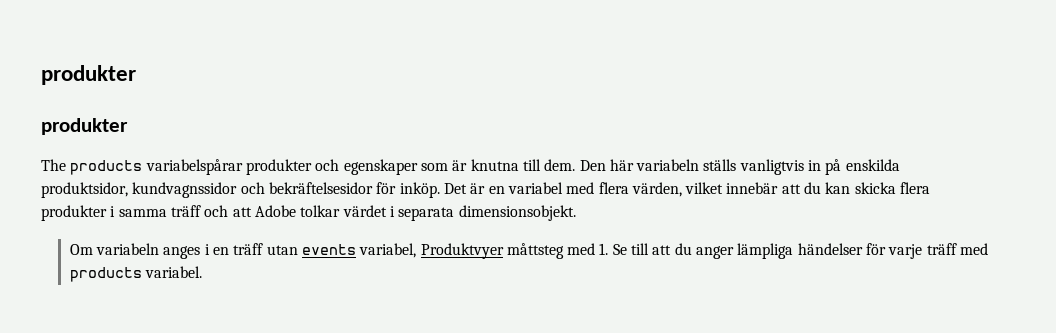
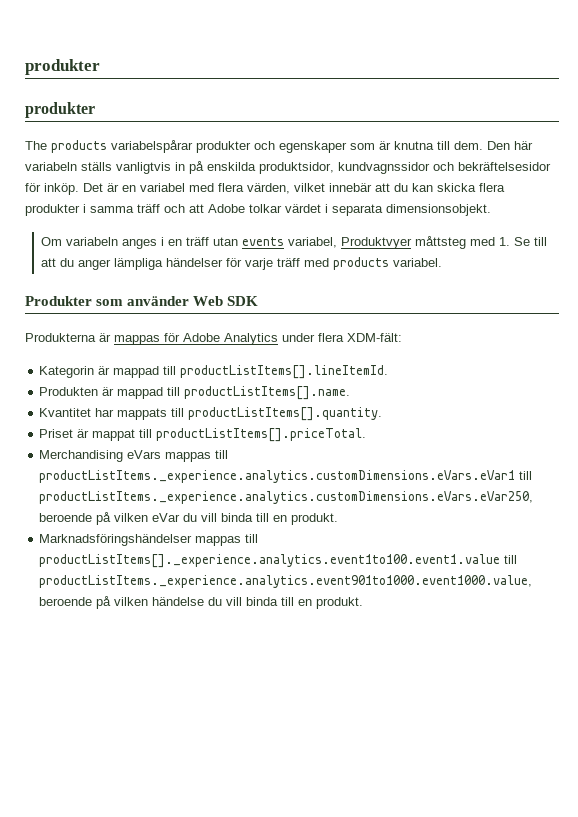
+ Produkter som använder Web SDK
+ Produkterna är mappas för Adobe Analytics under flera XDM-fält:
+ Kategorin är mappad till productListItems[].lineItemId.
+ Produkten är mappad till productListItems[].name.
+ Kvantitet har mappats till productListItems[].quantity.
+ Priset är mappat till productListItems[].priceTotal.
+ Merchandising eVars mappas till productListItems._experience.analytics.customDimensions.eVars.eVar1 till productListItems._experience.analytics.customDimensions.eVars.eVar250, beroende på vilken eVar du vill binda till en produkt.
+ Marknadsföringshändelser mappas till productListItems[]._experience.analytics.event1to100.event1.value till productListItems._experience.analytics.event901to1000.event1000.value, beroende på vilken händelse du vill binda till en produkt.

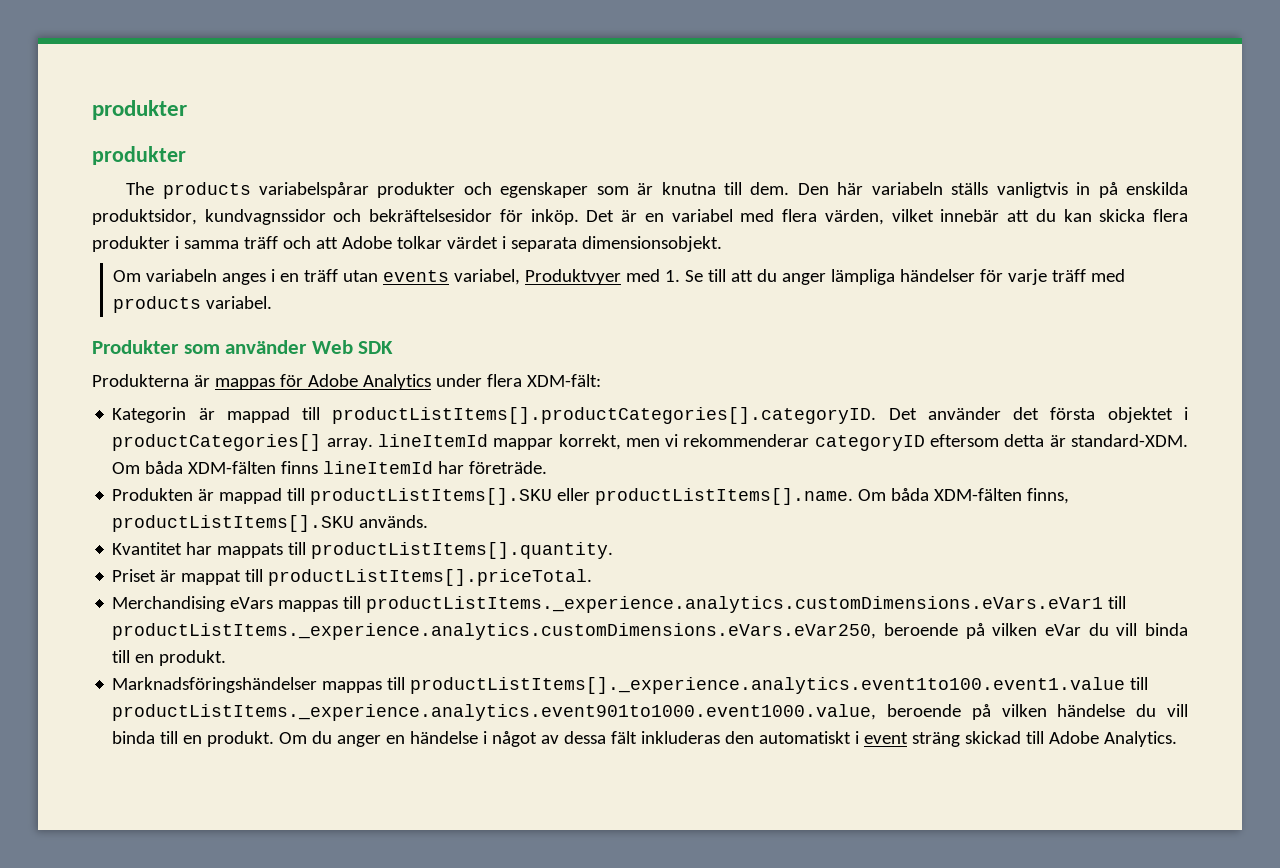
- Om variabeln anges i en träff utan events variabel, Produktvyer måttsteg med 1. Se till att du anger lämpliga händelser för varje träff med products variabel.
+ Om variabeln anges i en träff utan events variabel, Produktvyer med 1. Se till att du anger lämpliga händelser för varje träff med products variabel.
- Kategorin är mappad till productListItems[].lineItemId.
+ Kategorin är mappad till productListItems[].productCategories[].categoryID. Det använder det första objektet i productCategories[] array. lineItemId mappar korrekt, men vi rekommenderar categoryID eftersom detta är standard-XDM. Om båda XDM-fälten finns lineItemId har företräde.
- Produkten är mappad till productListItems[].name.
+ Produkten är mappad till productListItems[].SKU eller productListItems[].name. Om båda XDM-fälten finns, productListItems[].SKU används.
+ Om du anger en händelse i något av dessa fält inkluderas den automatiskt i event sträng skickad till Adobe Analytics.

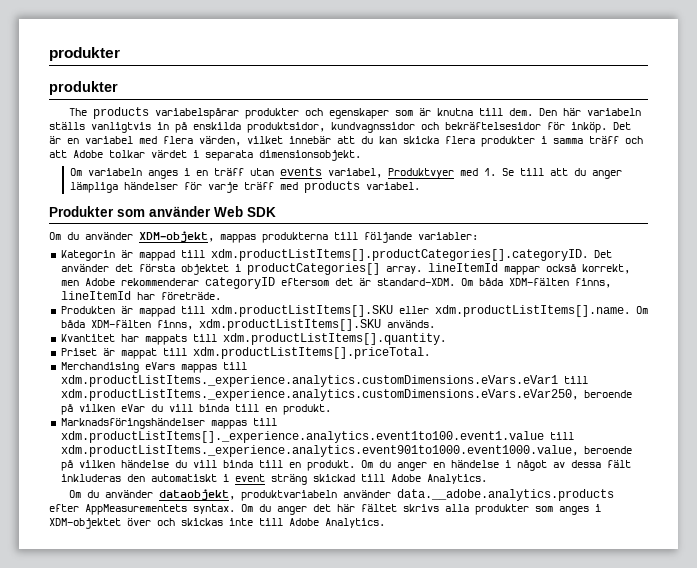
- Produkterna är mappas för Adobe Analytics under flera XDM-fält:
+ Om du använder XDM-objekt, mappas produkterna till följande variabler:
- Kategorin är mappad till productListItems[].productCategories[].categoryID. Det använder det första objektet i productCategories[] array. lineItemId mappar korrekt, men vi rekommenderar categoryID eftersom detta är standard-XDM.
+ Kategorin är mappad till xdm.productListItems[].productCategories[].categoryID. Det använder det första objektet i productCategories[] array. lineItemId mappar också korrekt, men Adobe rekommenderar categoryID eftersom det är standard-XDM.
- Om båda XDM-fälten finns lineItemId har företräde.
+ Om båda XDM-fälten finns, lineItemId har företräde.
- Produkten är mappad till productListItems[].SKU eller productListItems[].name. Om båda XDM-fälten finns, productListItems[].SKU används.
+ Produkten är mappad till xdm.productListItems[].SKU eller xdm.productListItems[].name. Om båda XDM-fälten finns, xdm.productListItems[].SKU används.
- Kvantitet har mappats till productListItems[].quantity.
+ Kvantitet har mappats till xdm.productListItems[].quantity.
- Priset är mappat till productListItems[].priceTotal.
+ Priset är mappat till xdm.productListItems[].priceTotal.
- Merchandising eVars mappas till productListItems._experience.analytics.customDimensions.eVars.eVar1 till productListItems._experience.analytics.customDimensions.eVars.eVar250, beroende på vilken eVar du vill binda till en produkt.
+ Merchandising eVars mappas till xdm.productListItems._experience.analytics.customDimensions.eVars.eVar1 till xdm.productListItems._experience.analytics.customDimensions.eVars.eVar250, beroende på vilken eVar du vill binda till en produkt.
- Marknadsföringshändelser mappas till productListItems[]._experience.analytics.event1to100.event1.value till productListItems._experience.analytics.event901to1000.event1000.value, beroende på vilken händelse du vill binda till en produkt.
+ Marknadsföringshändelser mappas till xdm.productListItems[]._experience.analytics.event1to100.event1.value till xdm.productListItems._experience.analytics.event901to1000.event1000.value, beroende på vilken händelse du vill binda till en produkt.
+ Om du använder dataobjekt, produktvariabeln använder data.__adobe.analytics.products efter AppMeasurementets syntax. Om du anger det här fältet skrivs alla produkter som anges i XDM-objektet över och skickas inte till Adobe Analytics.

